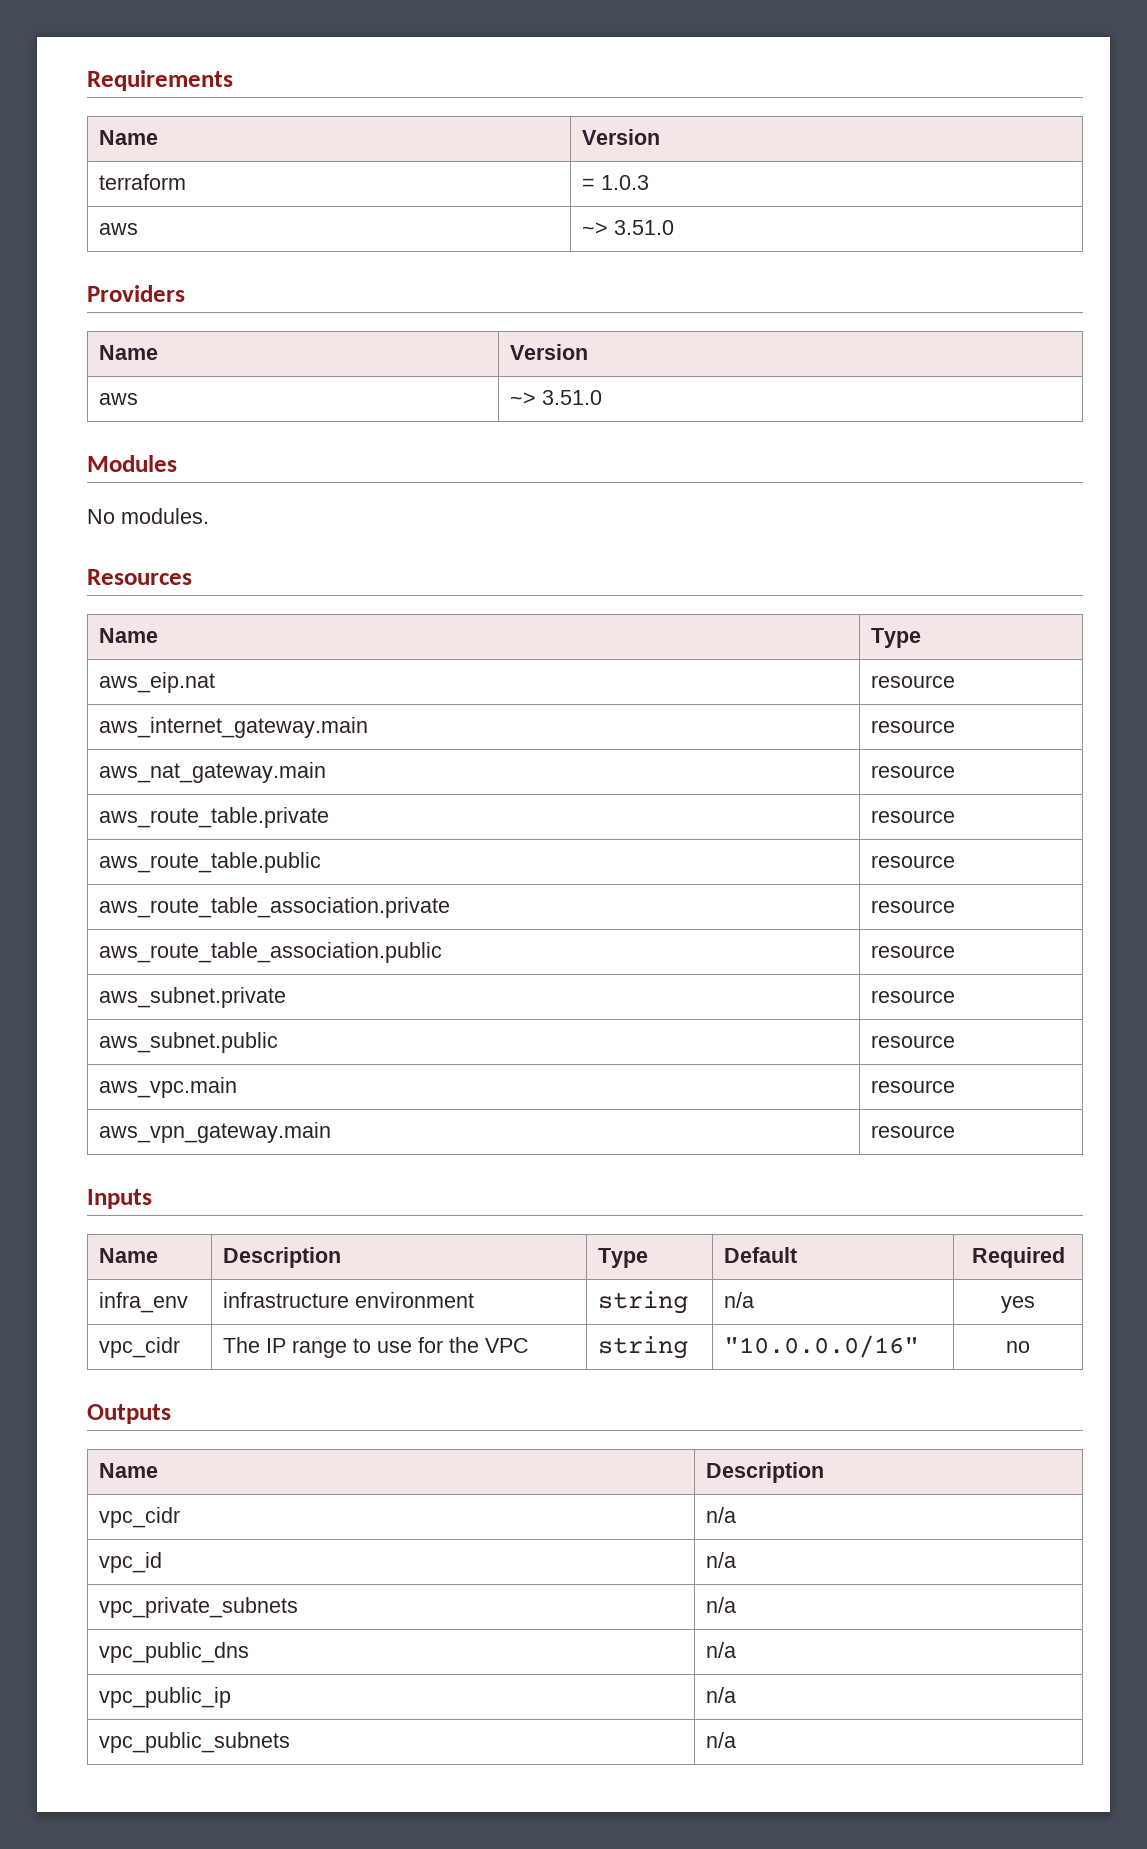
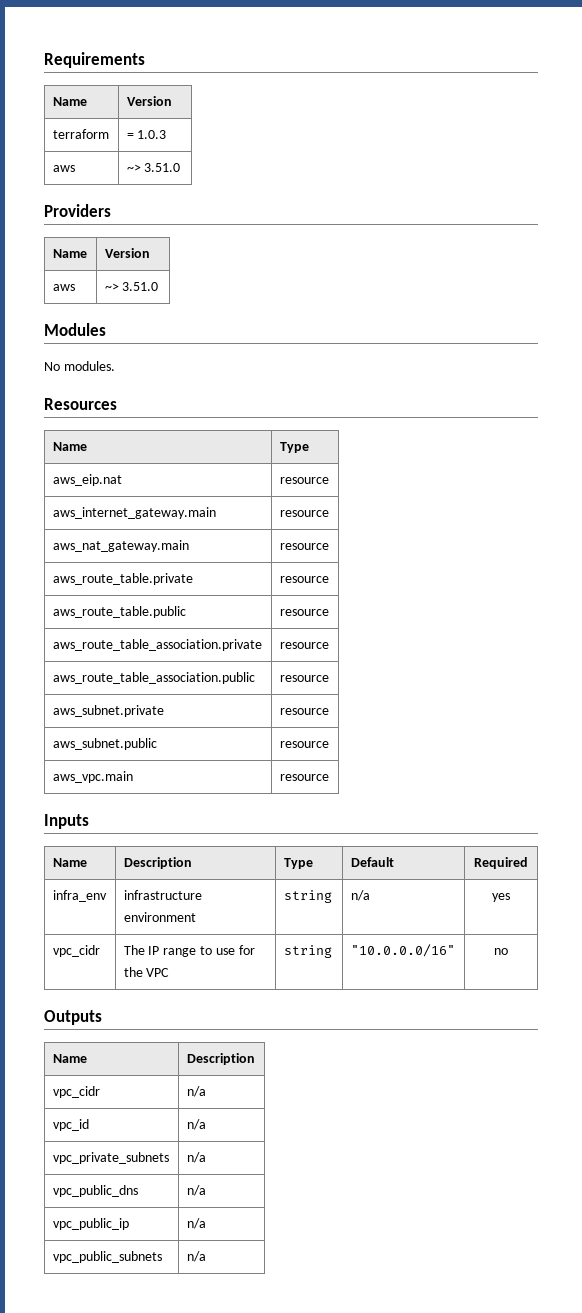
- aws_vpn_gateway.main | resource

